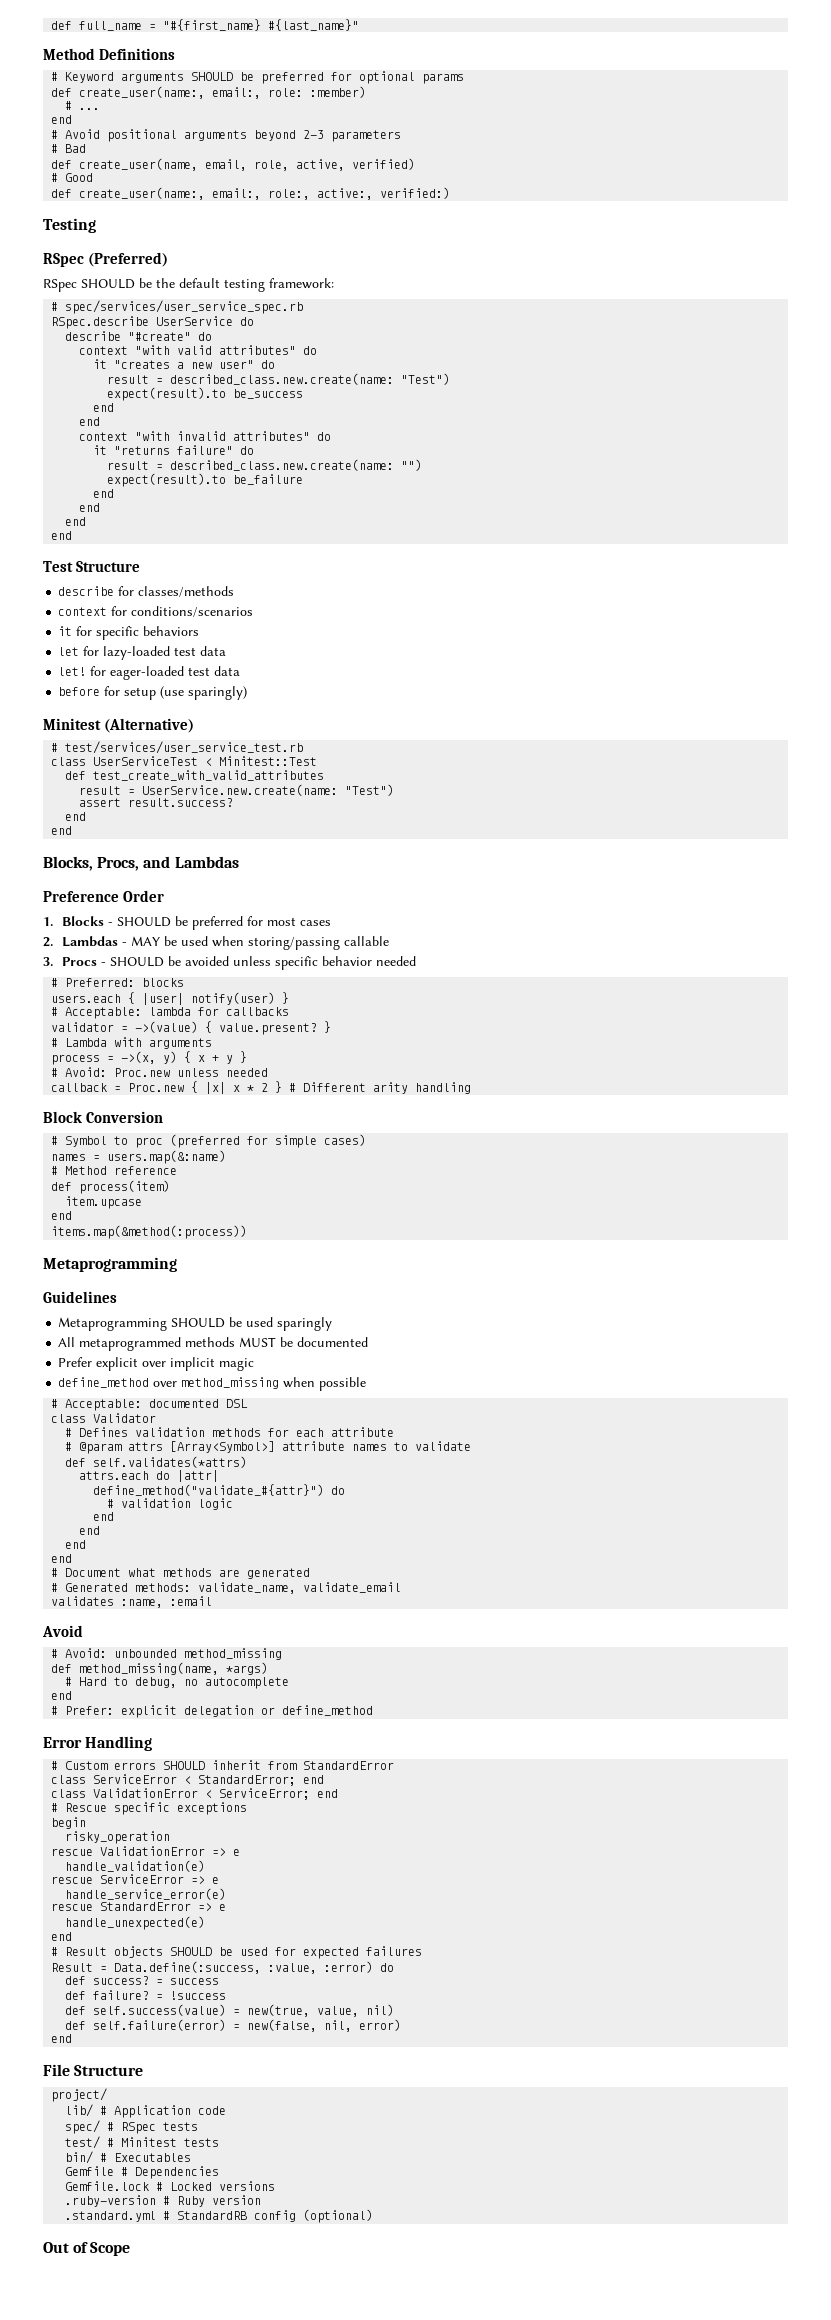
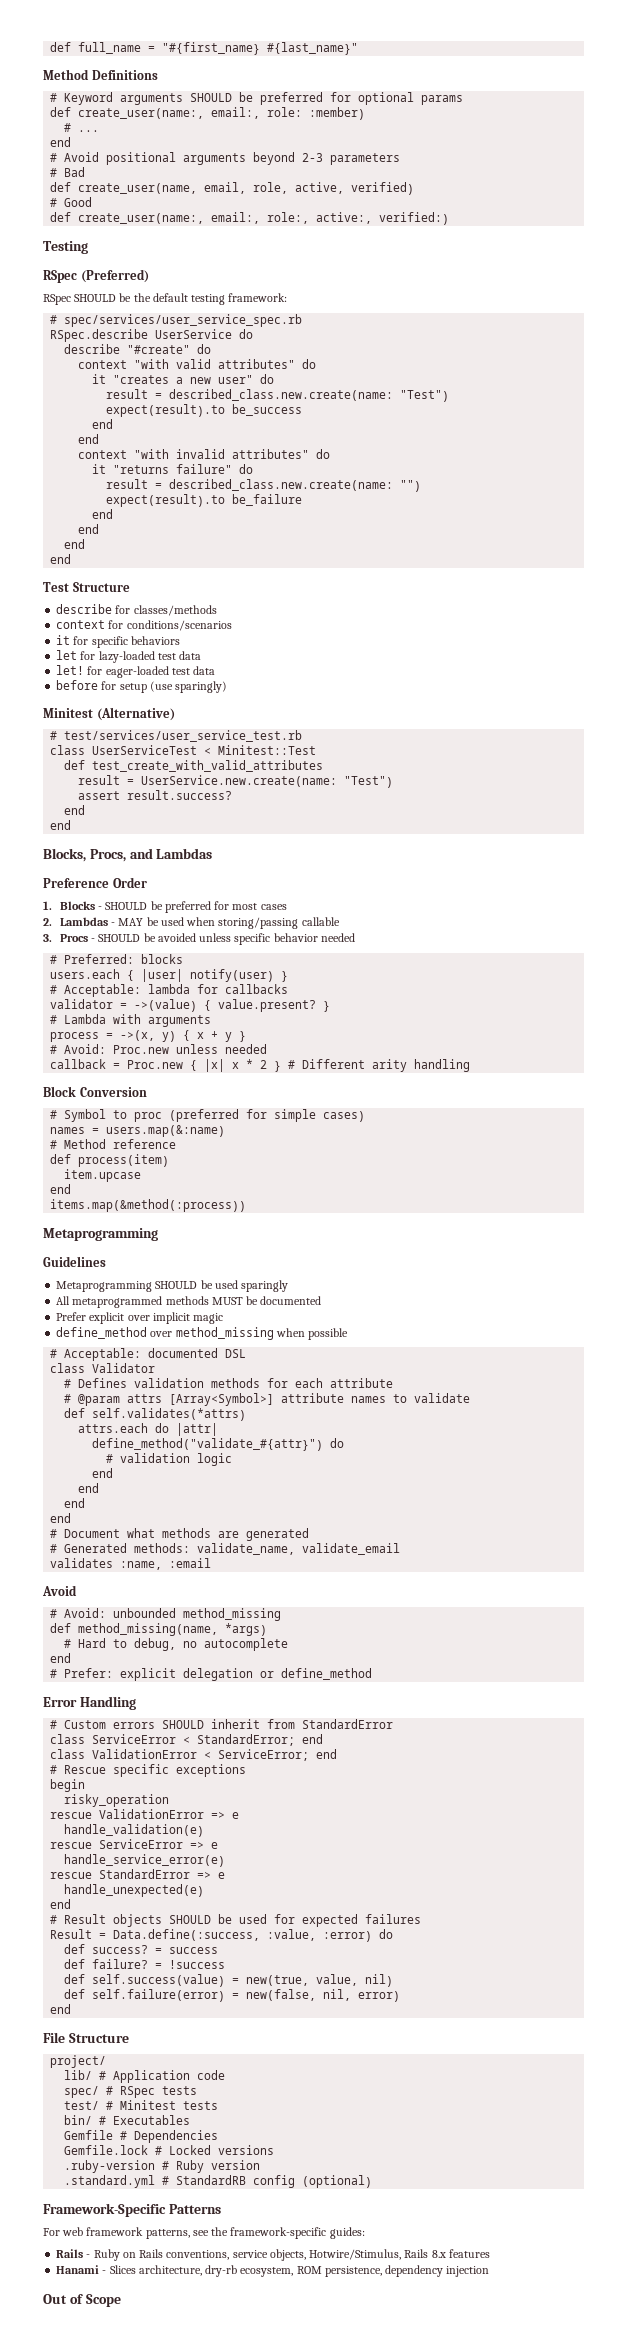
+ Framework-Specific Patterns
+ For web framework patterns, see the framework-specific guides:
+ Rails - Ruby on Rails conventions, service objects, Hotwire/Stimulus, Rails 8.x features
+ Hanami - Slices architecture, dry-rb ecosystem, ROM persistence, dependency injection

